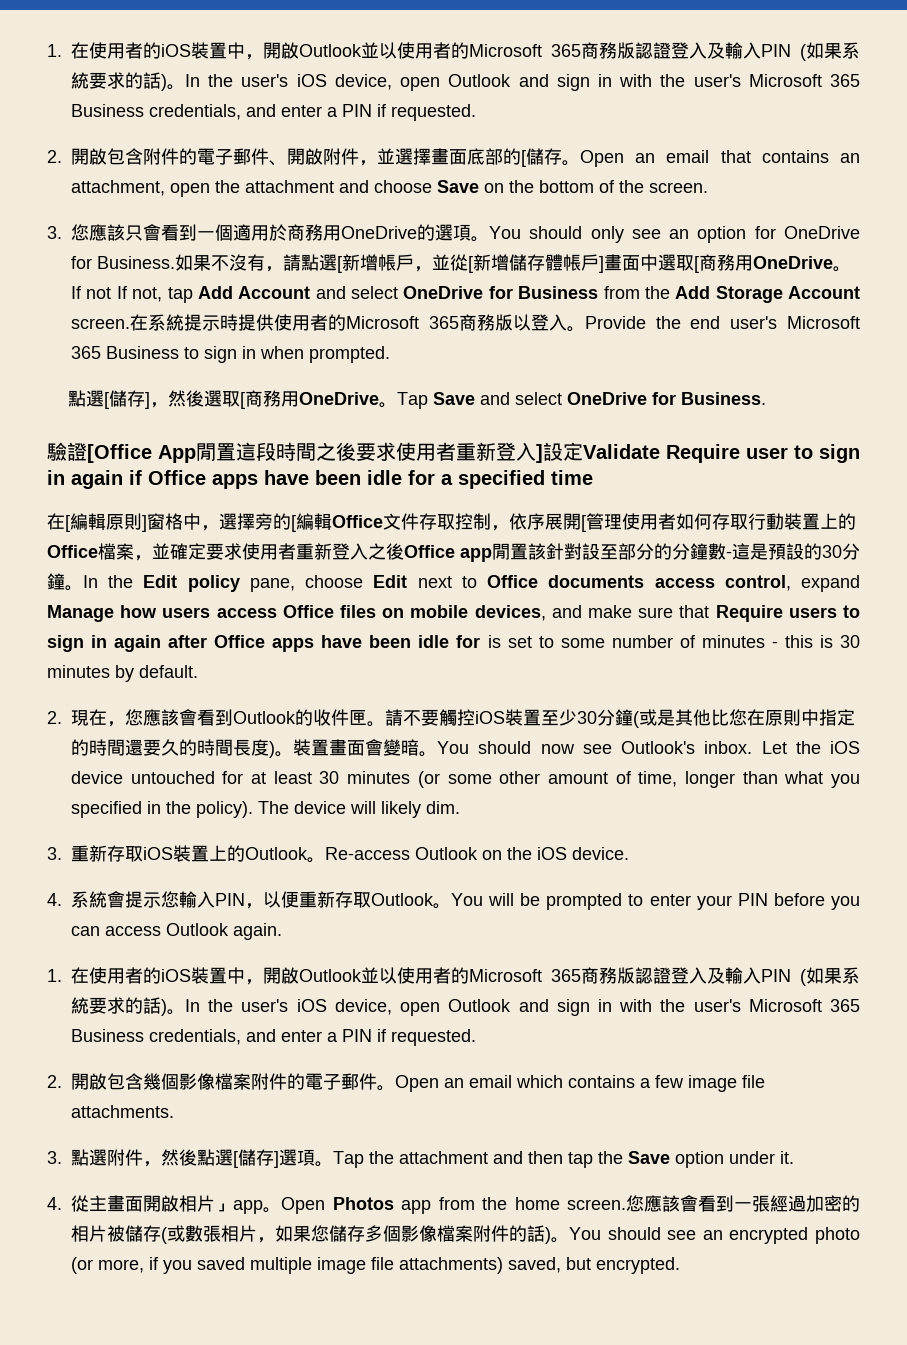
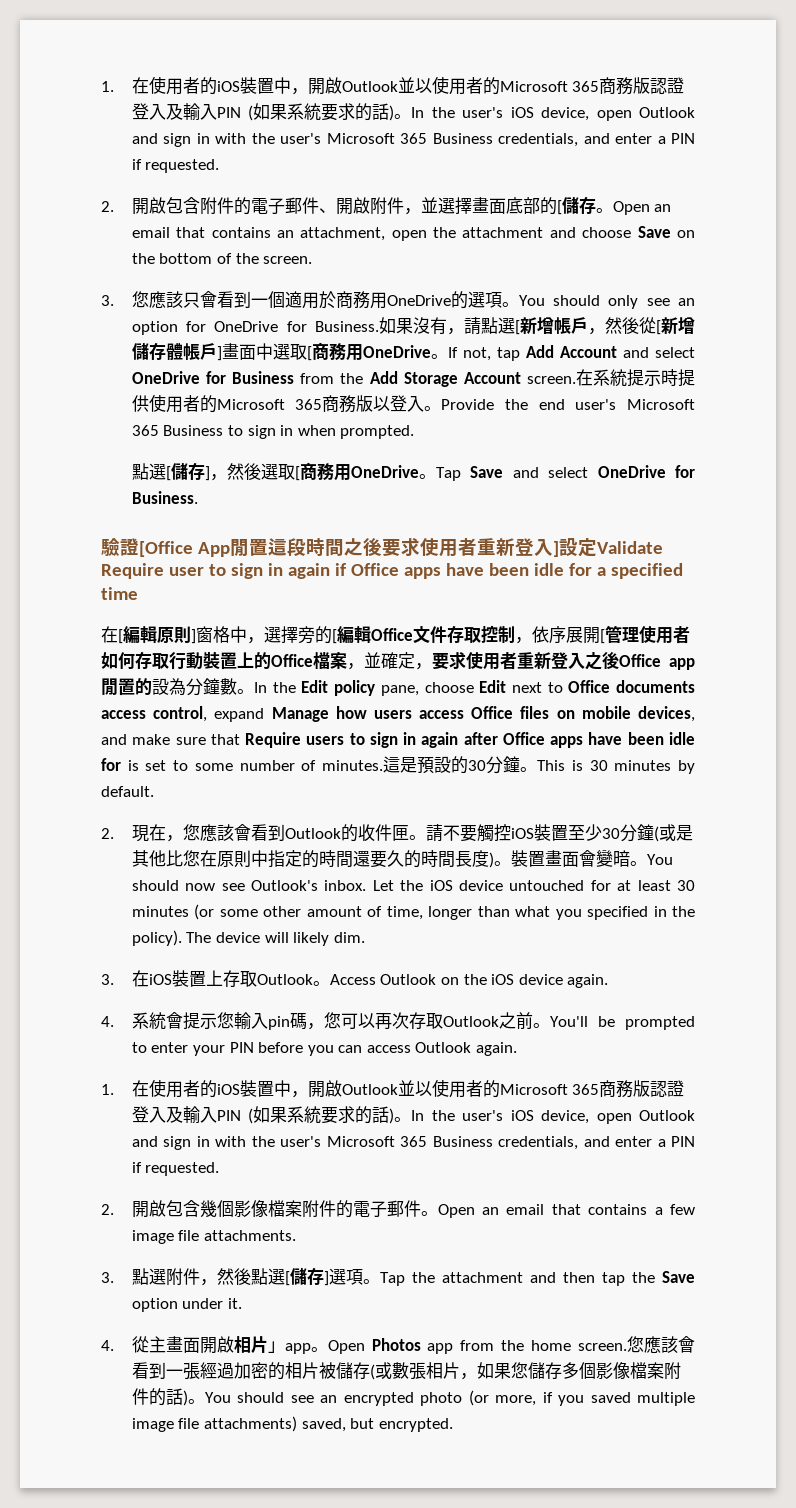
- 如果不沒有，請點選[新增帳戶，並從[新增儲存體帳戶]畫面中選取[商務用OneDrive。
+ 如果沒有，請點選[新增帳戶，然後從[新增儲存體帳戶]畫面中選取[商務用OneDrive。
- If not If not, tap Add Account and select OneDrive for Business from the Add Storage Account screen.
+ If not, tap Add Account and select OneDrive for Business from the Add Storage Account screen.
- 在[編輯原則]窗格中，選擇旁的[編輯Office文件存取控制，依序展開[管理使用者如何存取行動裝置上的Office檔案，並確定要求使用者重新登入之後Office app閒置該針對設至部分的分鐘數-這是預設的30分鐘。
+ 在[編輯原則]窗格中，選擇旁的[編輯Office文件存取控制，依序展開[管理使用者如何存取行動裝置上的Office檔案，並確定，要求使用者重新登入之後Office app閒置的設為分鐘數。
- In the Edit policy pane, choose Edit next to Office documents access control, expand Manage how users access Office files on mobile devices, and make sure that Require users to sign in again after Office apps have been idle for is set to some number of minutes - this is 30 minutes by default.
+ In the Edit policy pane, choose Edit next to Office documents access control, expand Manage how users access Office files on mobile devices, and make sure that Require users to sign in again after Office apps have been idle for is set to some number of minutes.這是預設的30分鐘。This is 30 minutes by default.
- 3.重新存取iOS裝置上的Outlook。Re-access Outlook on the iOS device.
+ 3.在iOS裝置上存取Outlook。Access Outlook on the iOS device again.
- 4.系統會提示您輸入PIN，以便重新存取Outlook。You will be prompted to enter your PIN before you can access Outlook again.
+ 4.系統會提示您輸入pin碼，您可以再次存取Outlook之前。You'll be prompted to enter your PIN before you can access Outlook again.
- Open an email which contains a few image file attachments.
+ Open an email that contains a few image file attachments.

